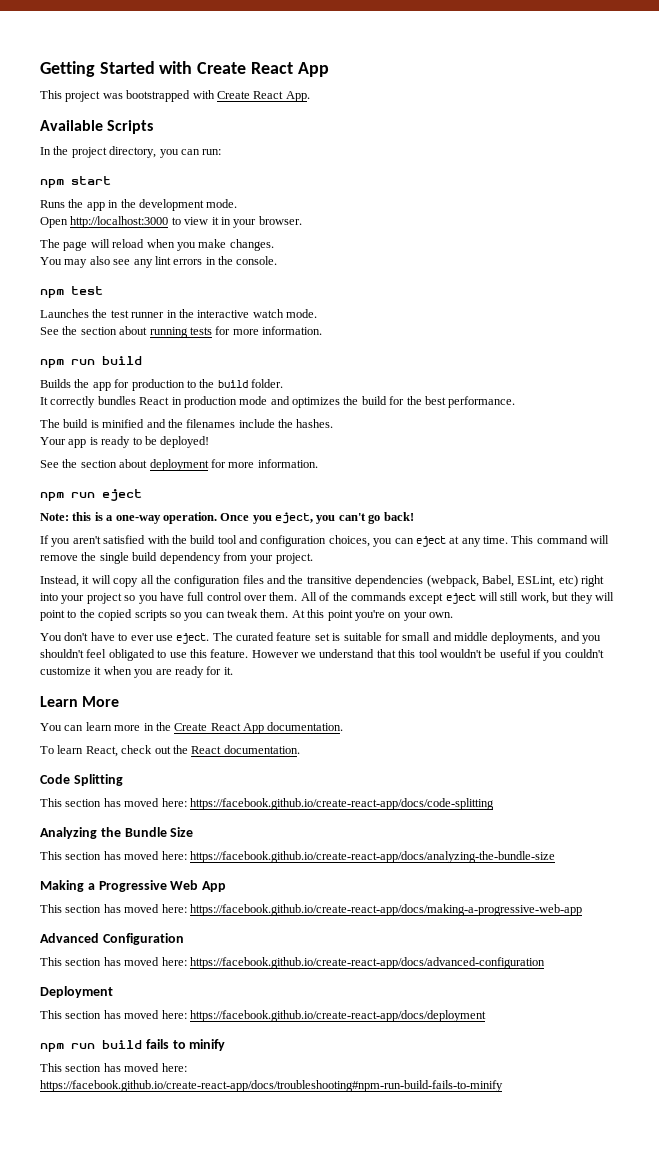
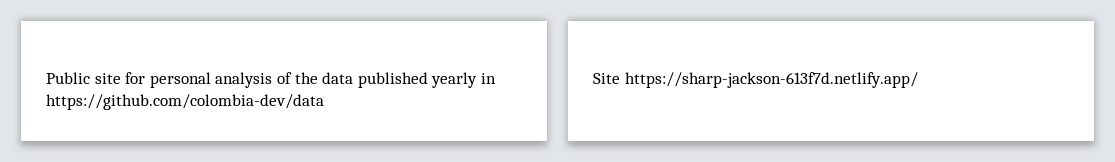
- Getting Started with Create React App
- This project was bootstrapped with Create React App.
- Available Scripts
- In the project directory, you can run:
- npm start
- Runs the app in the development mode.
- Open http://localhost:3000 to view it in your browser.
- The page will reload when you make changes.
- You may also see any lint errors in the console.
- npm test
- Launches the test runner in the interactive watch mode.
- See the section about running tests for more information.
- npm run build
- Builds the app for production to the build folder.
- It correctly bundles React in production mode and optimizes the build for the best performance.
- The build is minified and the filenames include the hashes.
- Your app is ready to be deployed!
- See the section about deployment for more information.
- npm run eject
- Note: this is a one-way operation. Once you eject, you can't go back!
- If you aren't satisfied with the build tool and configuration choices, you can eject at any time. This command will remove the single build dependency from your project.
- Instead, it will copy all the configuration files and the transitive dependencies (webpack, Babel, ESLint, etc) right into your project so you have full control over them. All of the commands except eject will still work, but they will point to the copied scripts so you can tweak them. At this point you're on your own.
- You don't have to ever use eject. The curated feature set is suitable for small and middle deployments, and you shouldn't feel obligated to use this feature. However we understand that this tool wouldn't be useful if you couldn't customize it when you are ready for it.
- Learn More
- You can learn more in the Create React App documentation.
- To learn React, check out the React documentation.
- Code Splitting
- This section has moved here: https://facebook.github.io/create-react-app/docs/code-splitting
- Analyzing the Bundle Size
- This section has moved here: https://facebook.github.io/create-react-app/docs/analyzing-the-bundle-size
- Making a Progressive Web App
- This section has moved here: https://facebook.github.io/create-react-app/docs/making-a-progressive-web-app
- Advanced Configuration
- This section has moved here: https://facebook.github.io/create-react-app/docs/advanced-configuration
- Deployment
- This section has moved here: https://facebook.github.io/create-react-app/docs/deployment
- npm run build fails to minify
- This section has moved here: https://facebook.github.io/create-react-app/docs/troubleshooting#npm-run-build-fails-to-minify
+ Public site for personal analysis of the data published yearly in https://github.com/colombia-dev/data
+ Site https://sharp-jackson-613f7d.netlify.app/

